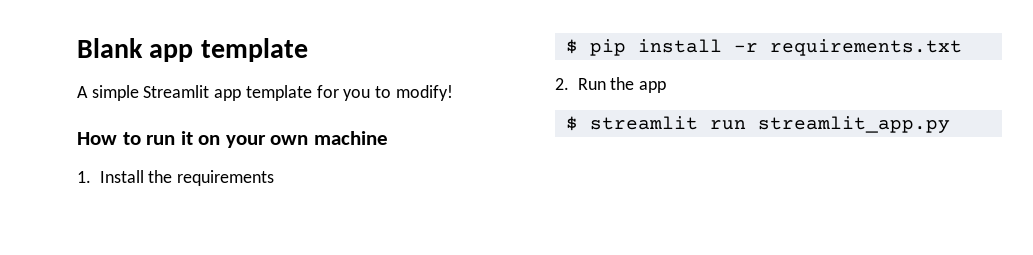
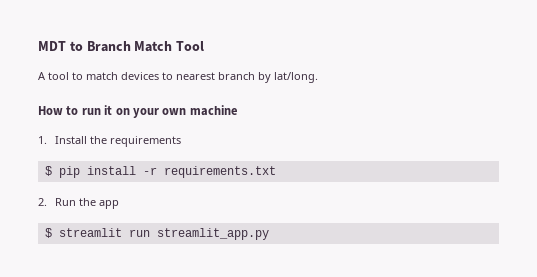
- Blank app template
- A simple Streamlit app template for you to modify!
+ MDT to Branch Match Tool
+ A tool to match devices to nearest branch by lat/long.

